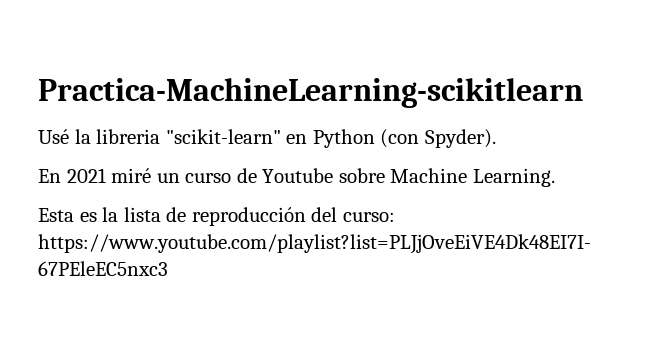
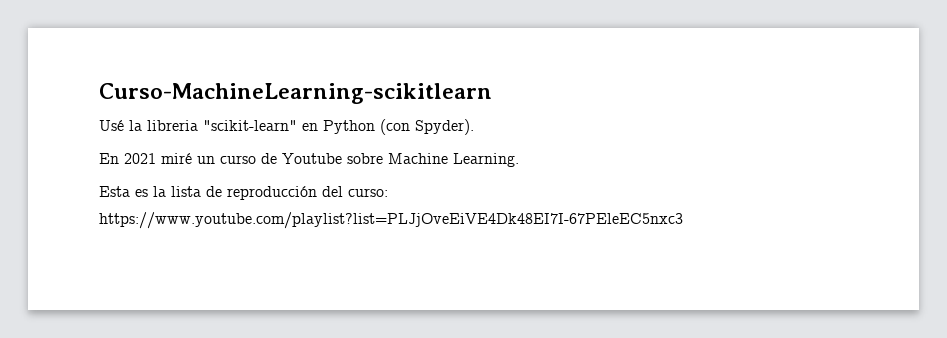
- Practica-MachineLearning-scikitlearn
+ Curso-MachineLearning-scikitlearn

